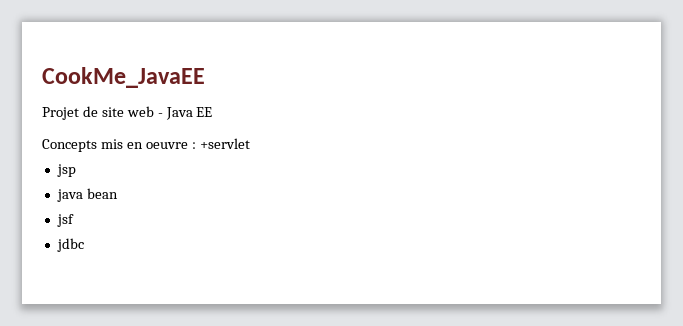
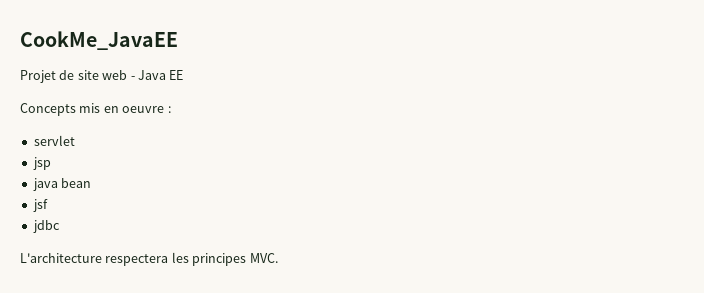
- Concepts mis en oeuvre : +servlet
+ Concepts mis en oeuvre :
+ servlet
+ L'architecture respectera les principes MVC.

